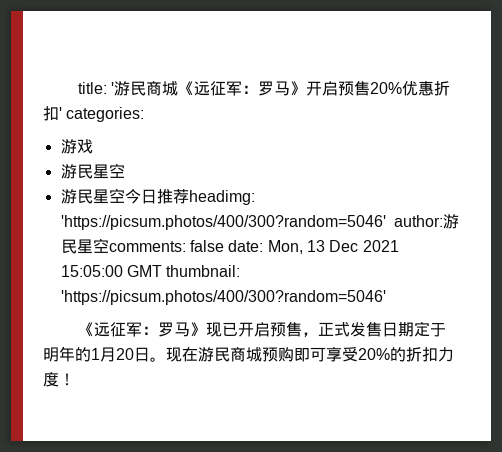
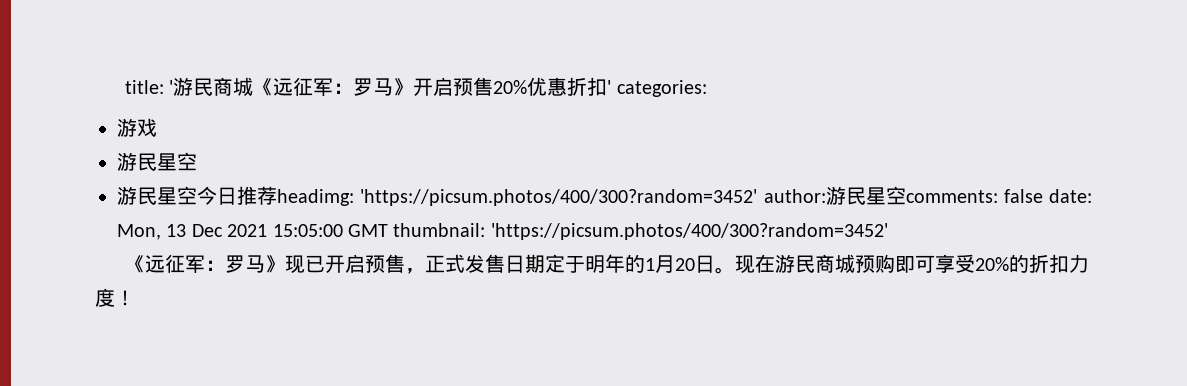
- 游民星空今日推荐headimg: 'https://picsum.photos/400/300?random=5046' author:游民星空comments: false date: Mon, 13 Dec 2021 15:05:00 GMT thumbnail: 'https://picsum.photos/400/300?random=5046'
+ 游民星空今日推荐headimg: 'https://picsum.photos/400/300?random=3452' author:游民星空comments: false date: Mon, 13 Dec 2021 15:05:00 GMT thumbnail: 'https://picsum.photos/400/300?random=3452'

